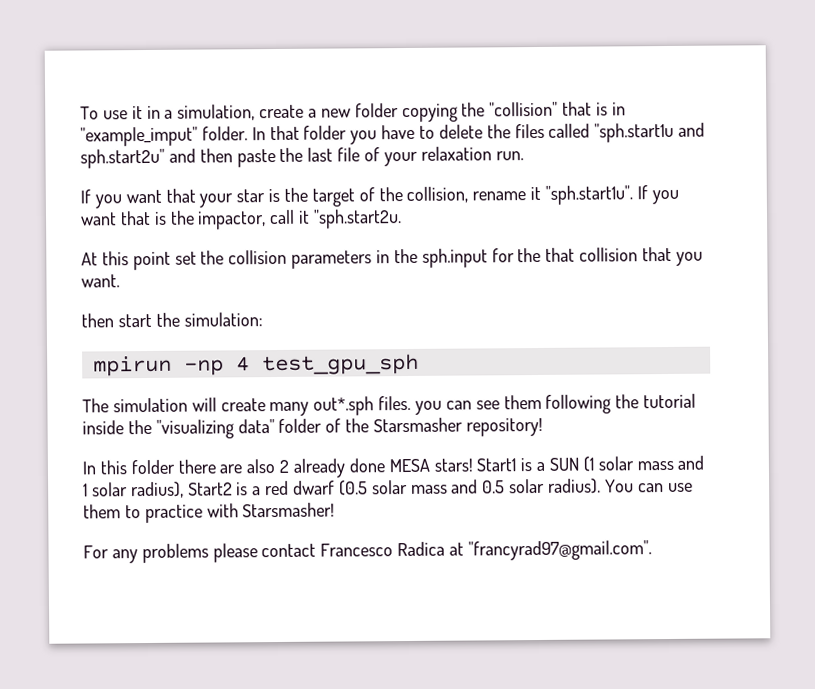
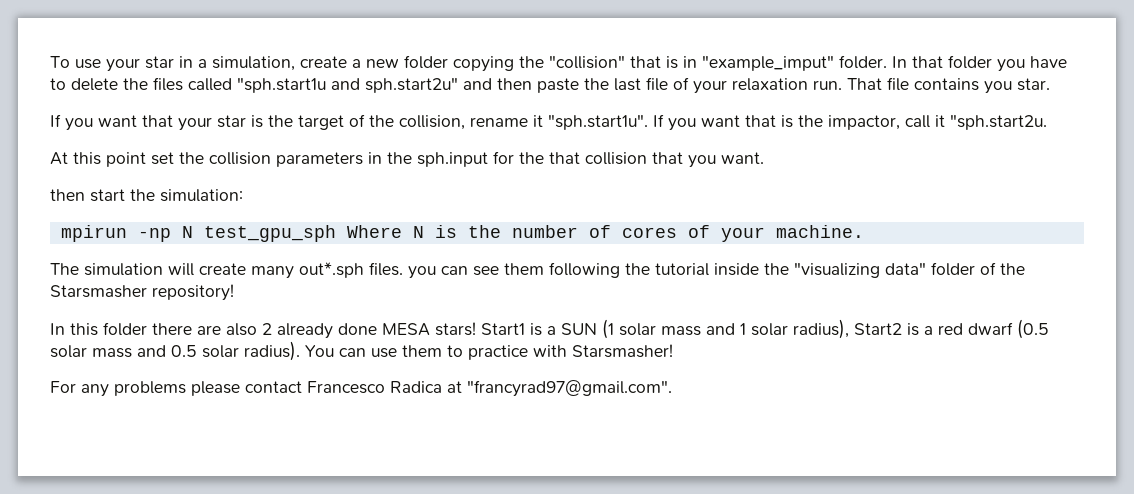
- To use it in a simulation, create a new folder copying the "collision" that is in "example_imput" folder.
+ To use your star in a simulation, create a new folder copying the "collision" that is in "example_imput" folder.
+ That file contains you star.
- mpirun -np 4 test_gpu_sph
+ mpirun -np N test_gpu_sph Where N is the number of cores of your machine.

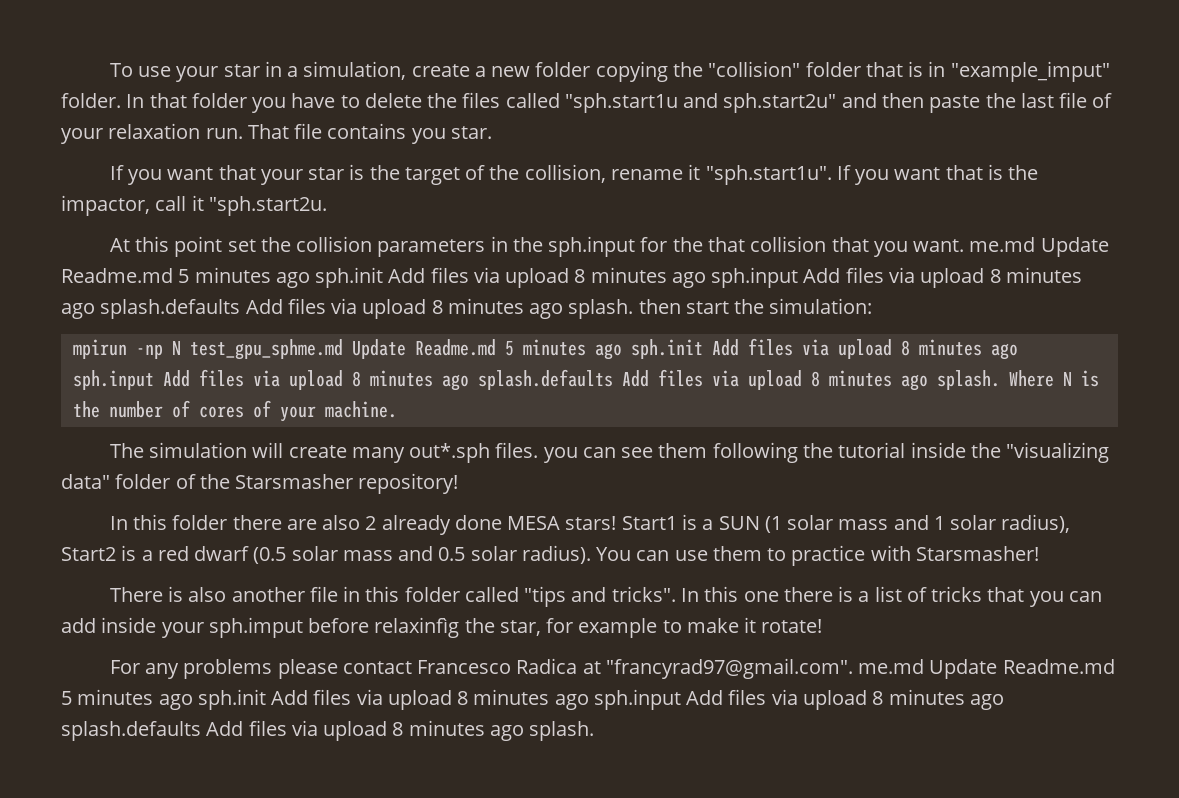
- To use your star in a simulation, create a new folder copying the "collision" that is in "example_imput" folder.
+ To use your star in a simulation, create a new folder copying the "collision" folder that is in "example_imput" folder.
- At this point set the collision parameters in the sph.input for the that collision that you want.
- then start the simulation:
+ At this point set the collision parameters in the sph.input for the that collision that you want. me.md Update Readme.md 5 minutes ago sph.init Add files via upload 8 minutes ago sph.input Add files via upload 8 minutes ago splash.defaults Add files via upload 8 minutes ago splash. then start the simulation:
- mpirun -np N test_gpu_sph Where N is the number of cores of your machine.
+ mpirun -np N test_gpu_sphme.md Update Readme.md 5 minutes ago sph.init Add files via upload 8 minutes ago sph.input Add files via upload 8 minutes ago splash.defaults Add files via upload 8 minutes ago splash. Where N is the number of cores of your machine.
+ There is also another file in this folder called "tips and tricks". In this one there is a list of tricks that you can add inside your sph.imput before relaxinfìg the star, for example to make it rotate!
- For any problems please contact Francesco Radica at "francyrad97@gmail.com".
+ For any problems please contact Francesco Radica at "francyrad97@gmail.com". me.md Update Readme.md 5 minutes ago sph.init Add files via upload 8 minutes ago sph.input Add files via upload 8 minutes ago splash.defaults Add files via upload 8 minutes ago splash.

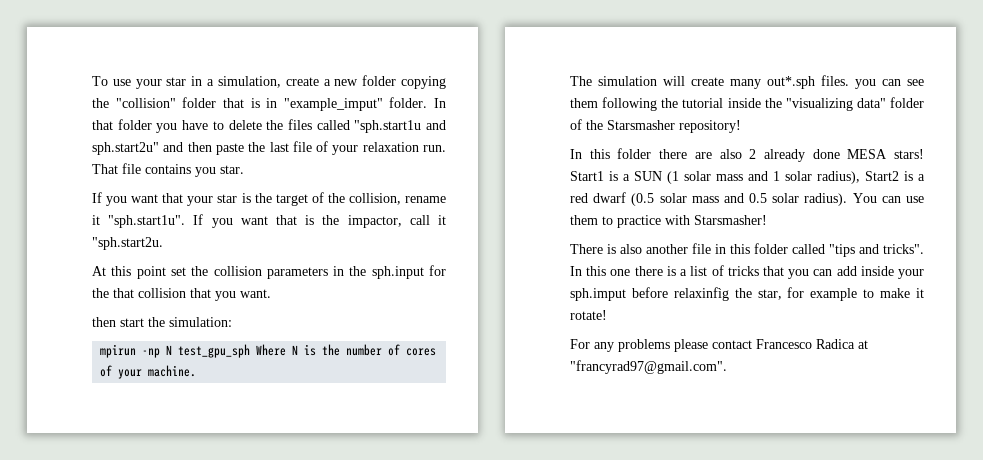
- At this point set the collision parameters in the sph.input for the that collision that you want. me.md Update Readme.md 5 minutes ago sph.init Add files via upload 8 minutes ago sph.input Add files via upload 8 minutes ago splash.defaults Add files via upload 8 minutes ago splash. then start the simulation:
+ At this point set the collision parameters in the sph.input for the that collision that you want.
+ then start the simulation:
- mpirun -np N test_gpu_sphme.md Update Readme.md 5 minutes ago sph.init Add files via upload 8 minutes ago sph.input Add files via upload 8 minutes ago splash.defaults Add files via upload 8 minutes ago splash. Where N is the number of cores of your machine.
+ mpirun -np N test_gpu_sph Where N is the number of cores of your machine.
- For any problems please contact Francesco Radica at "francyrad97@gmail.com". me.md Update Readme.md 5 minutes ago sph.init Add files via upload 8 minutes ago sph.input Add files via upload 8 minutes ago splash.defaults Add files via upload 8 minutes ago splash.
+ For any problems please contact Francesco Radica at "francyrad97@gmail.com".

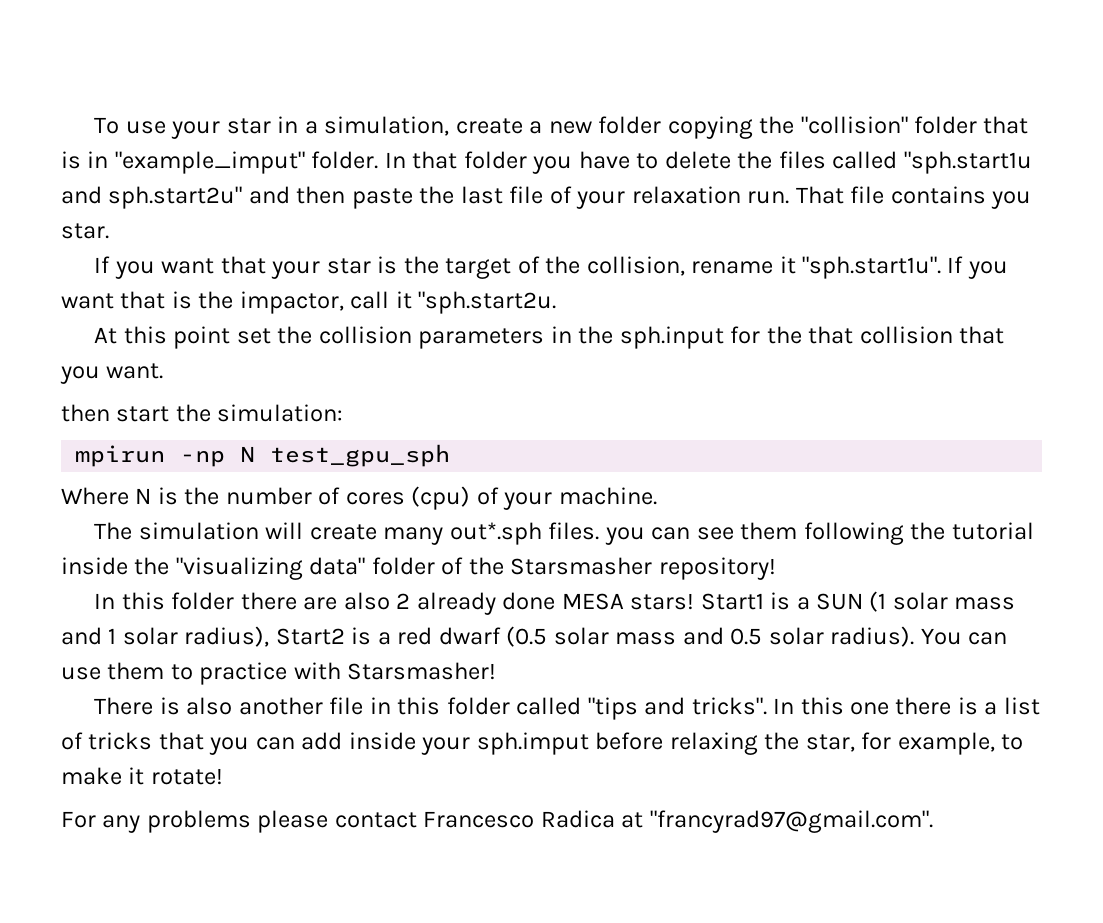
- mpirun -np N test_gpu_sph Where N is the number of cores of your machine.
+ mpirun -np N test_gpu_sph
+ Where N is the number of cores (cpu) of your machine.
- In this one there is a list of tricks that you can add inside your sph.imput before relaxinfìg the star, for example to make it rotate!
+ In this one there is a list of tricks that you can add inside your sph.imput before relaxing the star, for example, to make it rotate!

